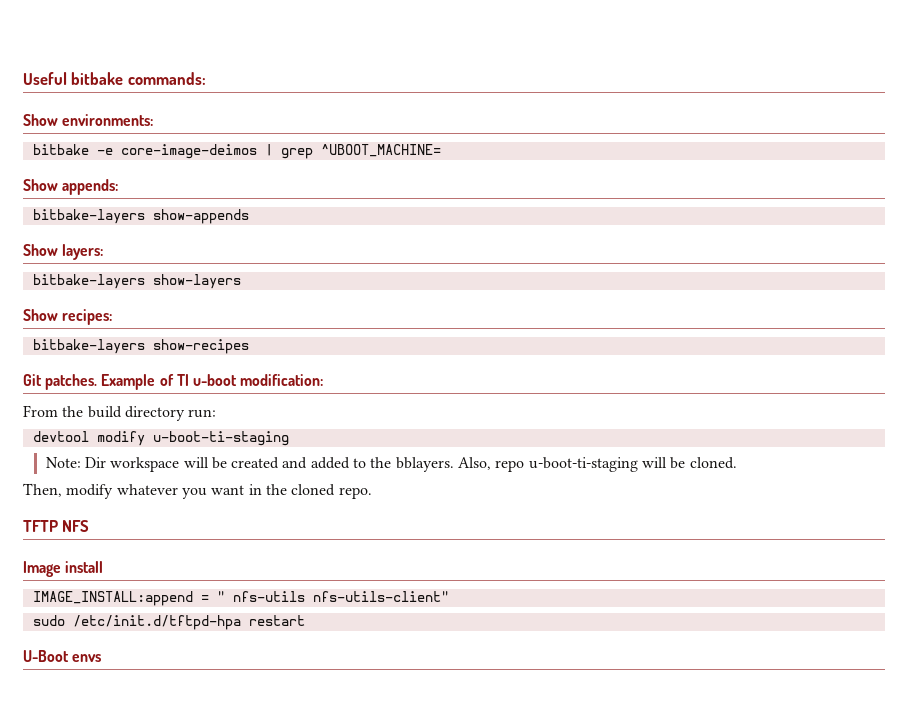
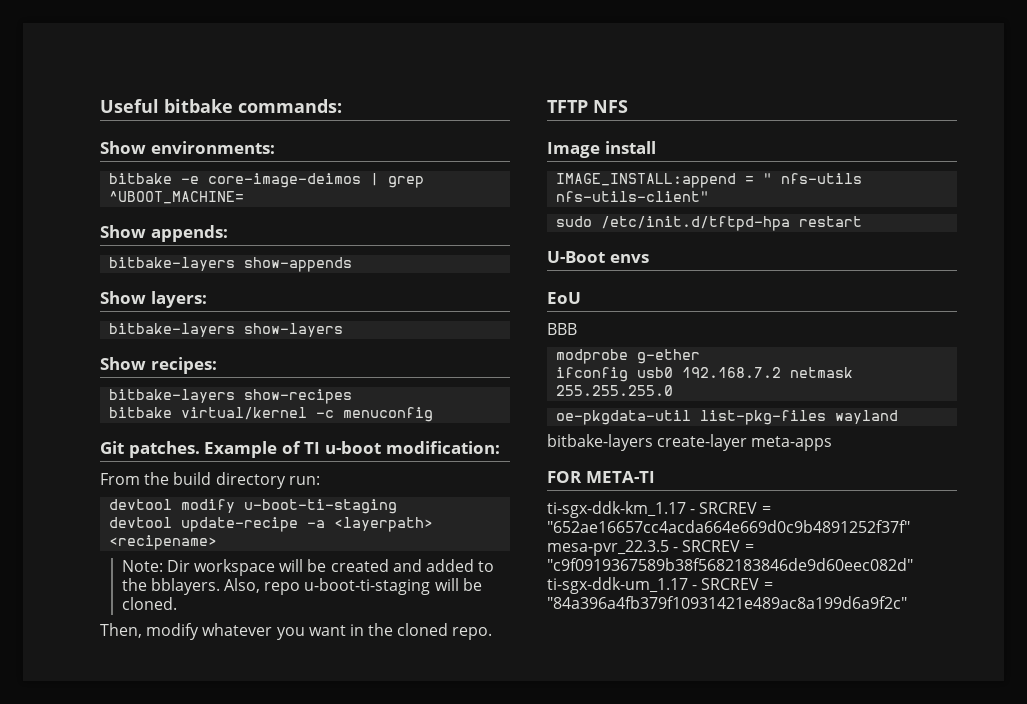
+ bitbake virtual/kernel -c menuconfig
+ devtool update-recipe -a <layerpath> <recipename>
+ EoU
+ BBB
+ modprobe g-ether
+ ifconfig usb0 192.168.7.2 netmask 255.255.255.0
+ oe-pkgdata-util list-pkg-files wayland
+ bitbake-layers create-layer meta-apps
+ FOR META-TI
+ ti-sgx-ddk-km_1.17 - SRCREV = "652ae16657cc4acda664e669d0c9b4891252f37f" mesa-pvr_22.3.5 - SRCREV = "c9f0919367589b38f5682183846de9d60eec082d" ti-sgx-ddk-um_1.17 - SRCREV = "84a396a4fb379f10931421e489ac8a199d6a9f2c"

